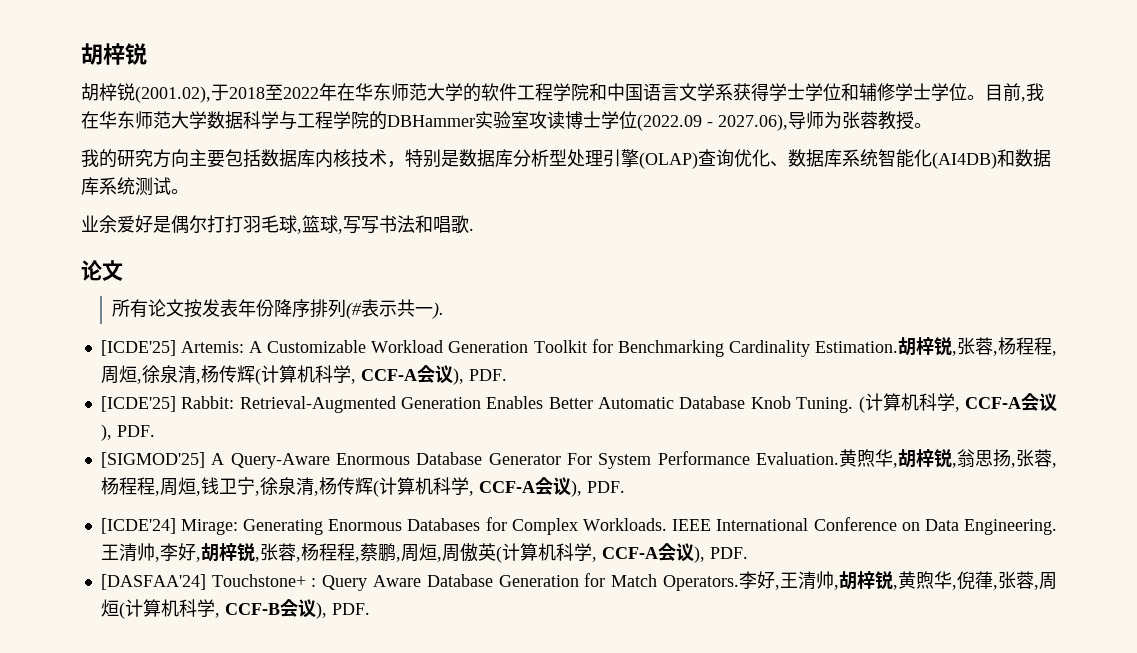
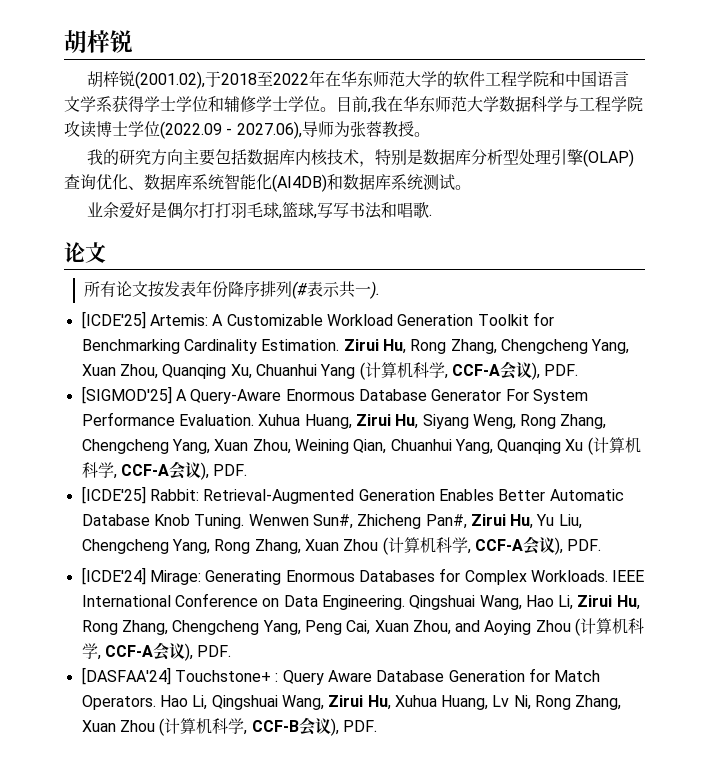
- 目前,我在华东师范大学数据科学与工程学院的DBHammer实验室攻读博士学位(2022.09 - 2027.06),导师为张蓉教授。
+ 目前,我在华东师范大学数据科学与工程学院攻读博士学位(2022.09 - 2027.06),导师为张蓉教授。
- 胡梓锐,张蓉,杨程程,周烜,徐泉清,杨传辉(计算机科学, CCF-A会议), PDF.
+ Zirui Hu, Rong Zhang, Chengcheng Yang, Xuan Zhou, Quanqing Xu, Chuanhui Yang (计算机科学, CCF-A会议), PDF.
+ [SIGMOD'25] A Query-Aware Enormous Database Generator For System Performance Evaluation. Xuhua Huang, Zirui Hu, Siyang Weng, Rong Zhang, Chengcheng Yang, Xuan Zhou, Weining Qian, Chuanhui Yang, Quanqing Xu (计算机科学, CCF-A会议), PDF.
- [ICDE'25] Rabbit: Retrieval-Augmented Generation Enables Better Automatic Database Knob Tuning. (计算机科学, CCF-A会议), PDF.
- [SIGMOD'25] A Query-Aware Enormous Database Generator For System Performance Evaluation.黄煦华,胡梓锐,翁思扬,张蓉,杨程程,周烜,钱卫宁,徐泉清,杨传辉(计算机科学, CCF-A会议), PDF.
+ [ICDE'25] Rabbit: Retrieval-Augmented Generation Enables Better Automatic Database Knob Tuning. Wenwen Sun#, Zhicheng Pan#, Zirui Hu, Yu Liu, Chengcheng Yang, Rong Zhang, Xuan Zhou (计算机科学, CCF-A会议), PDF.
- 王清帅,李好,胡梓锐,张蓉,杨程程,蔡鹏,周烜,周傲英(计算机科学, CCF-A会议), PDF.
+ Qingshuai Wang, Hao Li, Zirui Hu, Rong Zhang, Chengcheng Yang, Peng Cai, Xuan Zhou, and Aoying Zhou (计算机科学, CCF-A会议), PDF.
- 李好,王清帅,胡梓锐,黄煦华,倪葎,张蓉,周烜(计算机科学, CCF-B会议), PDF.
+ Hao Li, Qingshuai Wang, Zirui Hu, Xuhua Huang, Lv Ni, Rong Zhang, Xuan Zhou (计算机科学, CCF-B会议), PDF.

